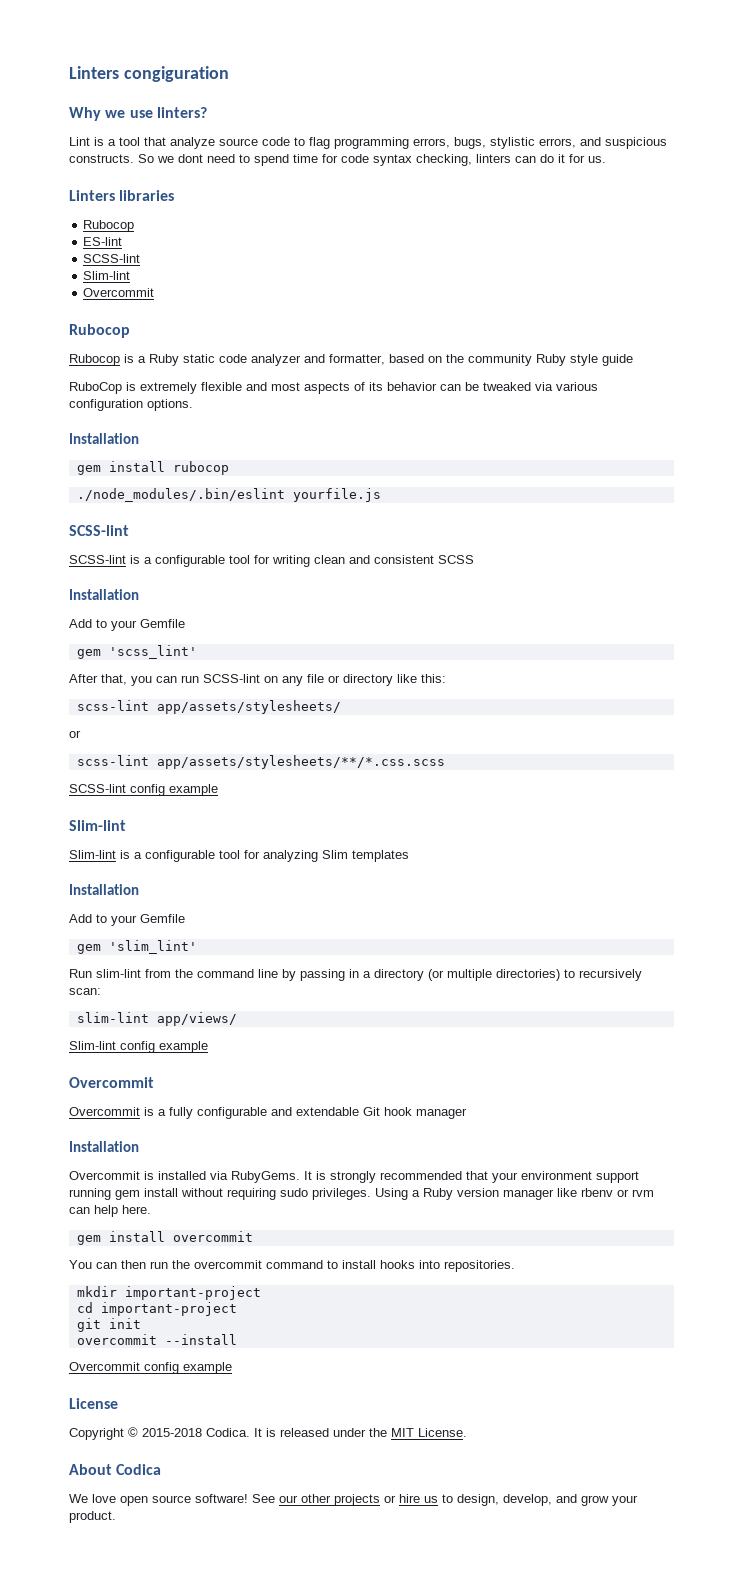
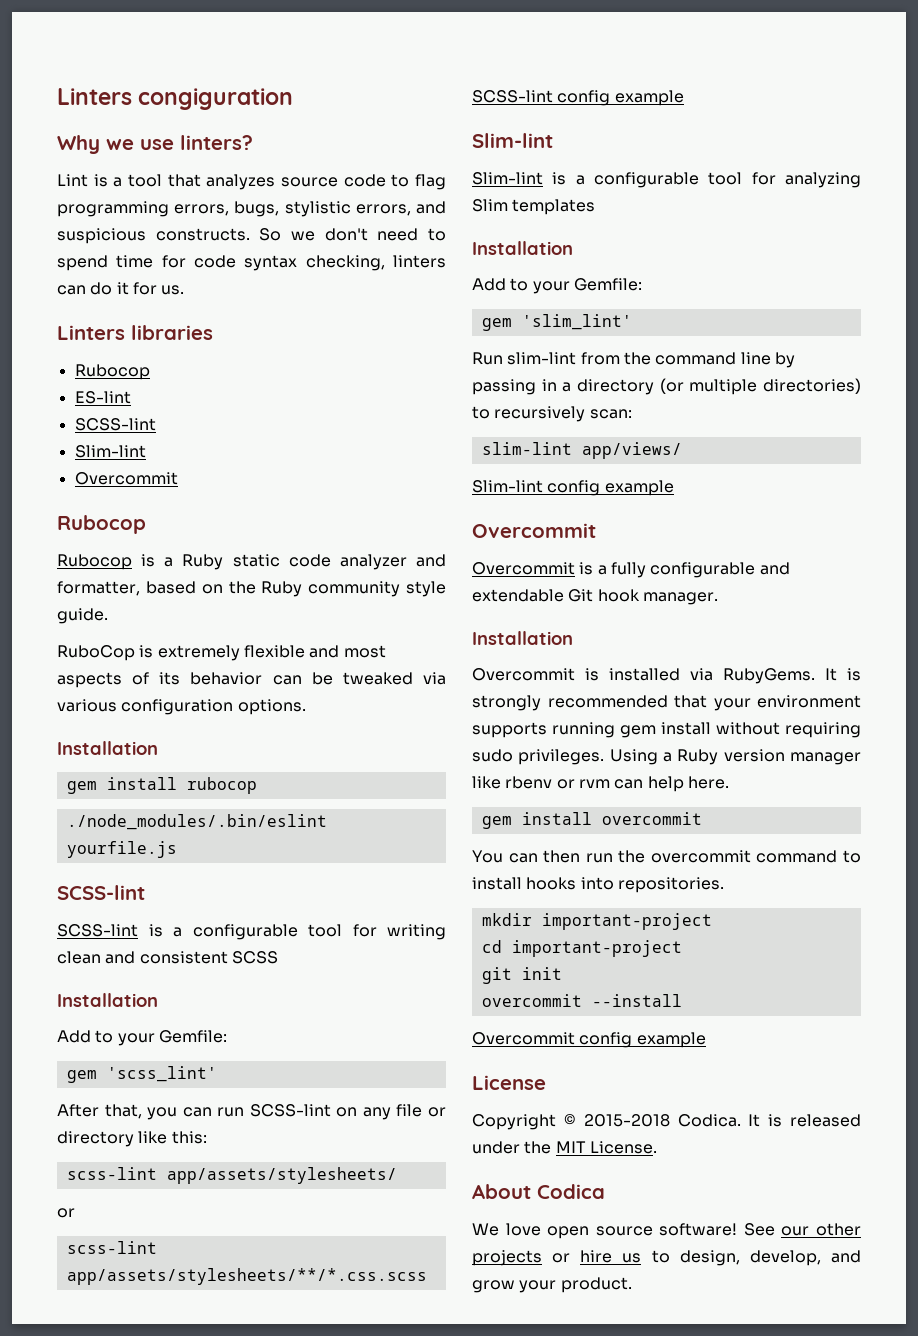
- Lint is a tool that analyze source code to flag programming errors, bugs, stylistic errors, and suspicious constructs.
+ Lint is a tool that analyzes source code to flag programming errors, bugs, stylistic errors, and suspicious constructs.
- So we dont need to spend time for code syntax checking, linters can do it for us.
+ So we don't need to spend time for code syntax checking, linters can do it for us.
- Rubocop is a Ruby static code analyzer and formatter, based on the community Ruby style guide
+ Rubocop is a Ruby static code analyzer and formatter, based on the Ruby community style guide.
  SCSS-lint is a configurable tool for writing clean and consistent SCSS
  Installation
- Add to your Gemfile
+ Add to your Gemfile:
  Slim-lint is a configurable tool for analyzing Slim templates
  Installation
- Add to your Gemfile
+ Add to your Gemfile:
- Overcommit is a fully configurable and extendable Git hook manager
+ Overcommit is a fully configurable and extendable Git hook manager.
- It is strongly recommended that your environment support running gem install without requiring sudo privileges.
+ It is strongly recommended that your environment supports running gem install without requiring sudo privileges.

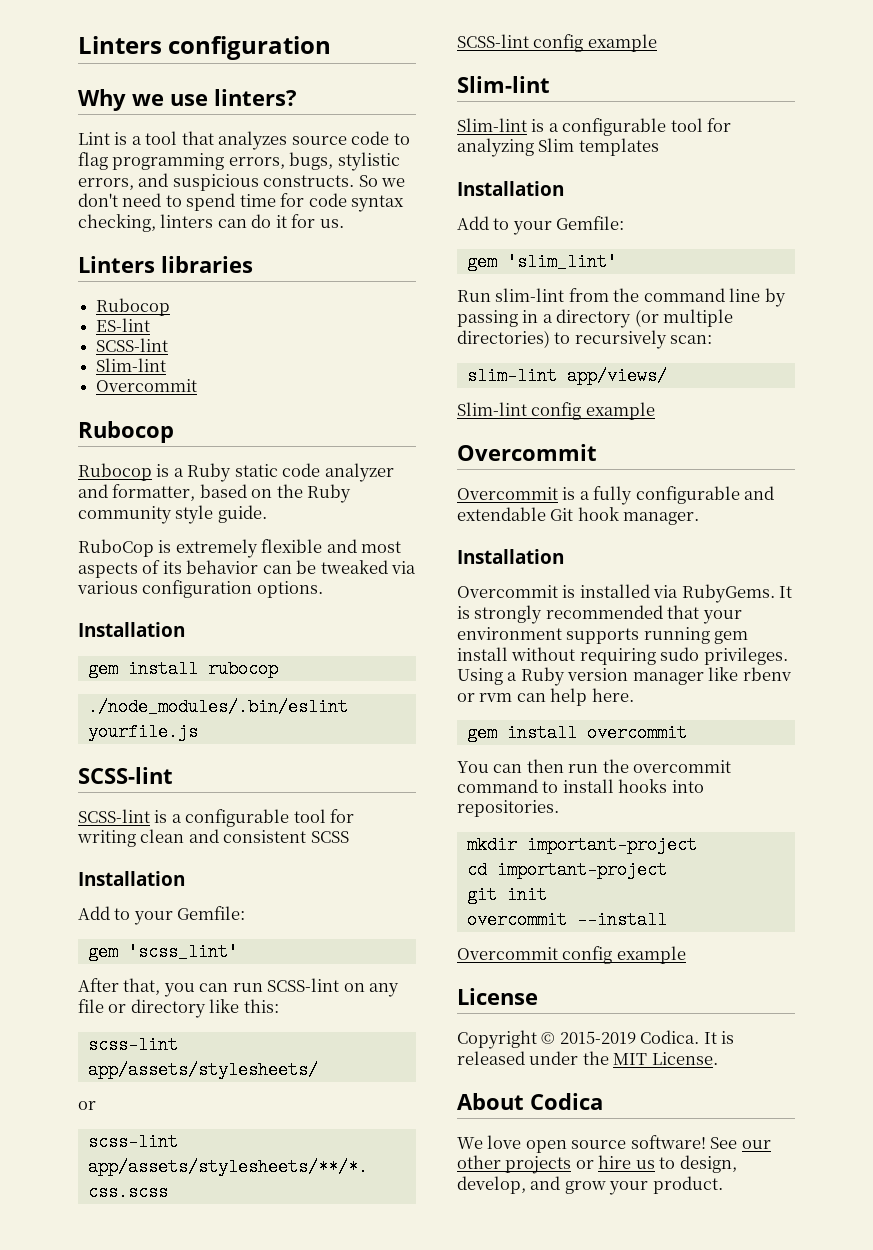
- Linters congiguration
+ Linters configuration
- Copyright © 2015-2018 Codica.
+ Copyright © 2015-2019 Codica.

